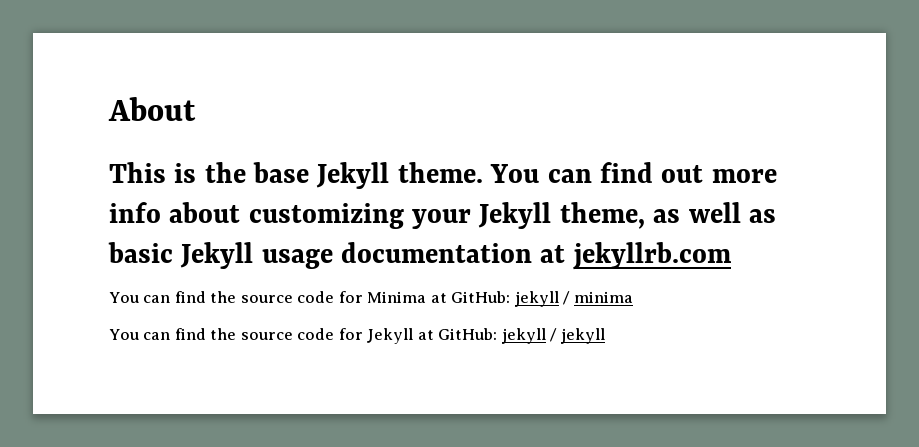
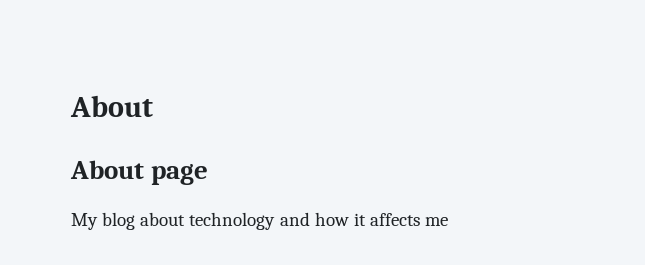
- This is the base Jekyll theme. You can find out more info about customizing your Jekyll theme, as well as basic Jekyll usage documentation at jekyllrb.com
- You can find the source code for Minima at GitHub: jekyll / minima
- You can find the source code for Jekyll at GitHub: jekyll / jekyll
+ About page
+ My blog about technology and how it affects me

